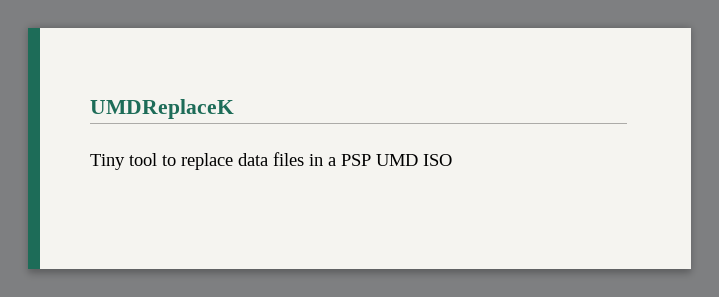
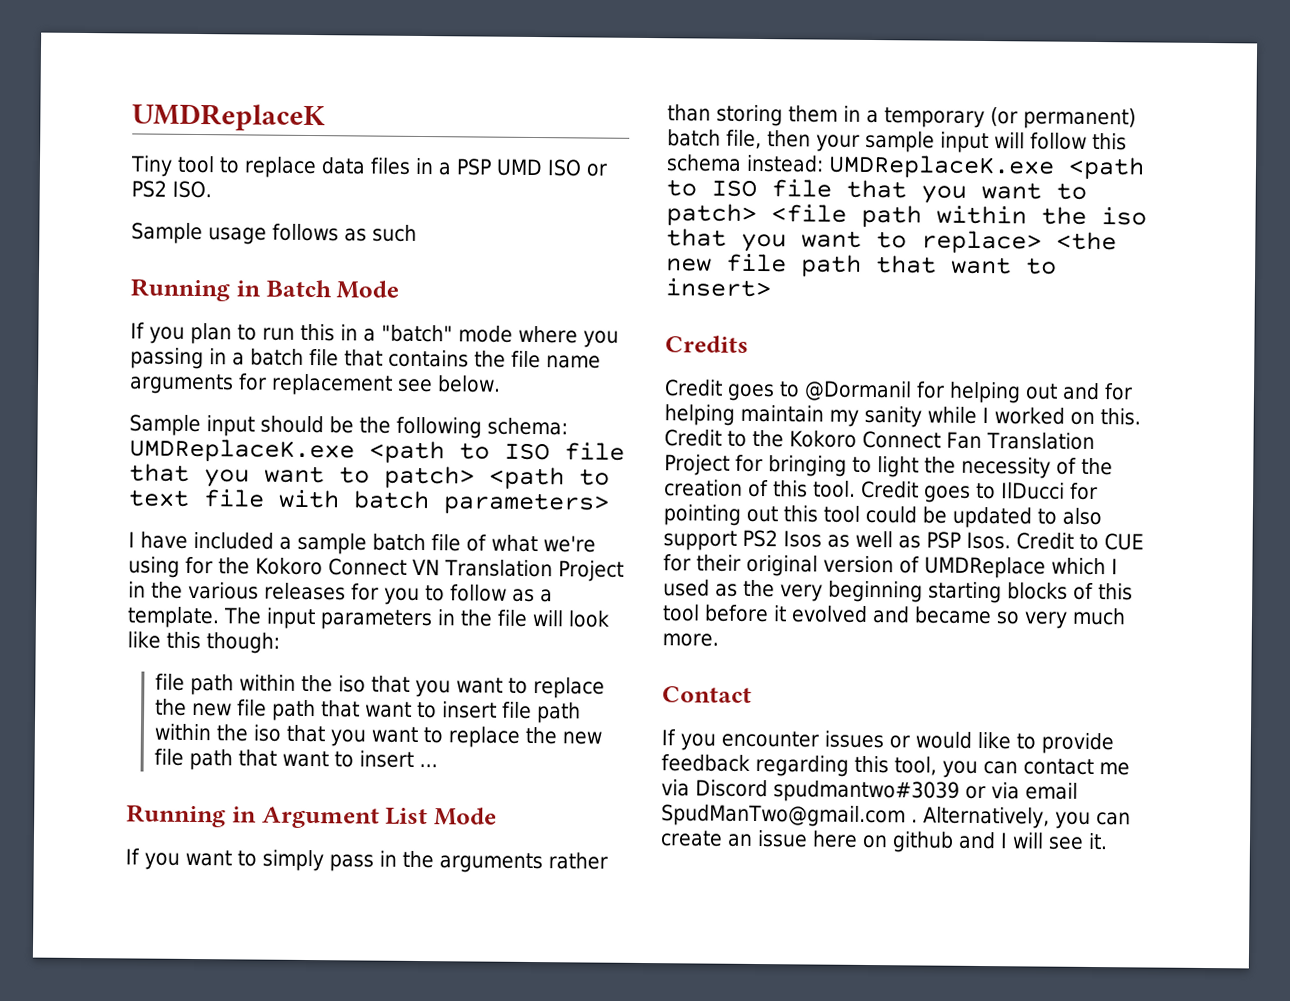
- Tiny tool to replace data files in a PSP UMD ISO
+ Tiny tool to replace data files in a PSP UMD ISO or PS2 ISO.
+ Sample usage follows as such
+ Running in Batch Mode
+ If you plan to run this in a "batch" mode where you passing in a batch file that contains the file name arguments for replacement see below.
+ Sample input should be the following schema: UMDReplaceK.exe <path to ISO file that you want to patch> <path to text file with batch parameters>
+ I have included a sample batch file of what we're using for the Kokoro Connect VN Translation Project in the various releases for you to follow as a template. The input parameters in the file will look like this though:
+ file path within the iso that you want to replace the new file path that want to insert file path within the iso that you want to replace the new file path that want to insert ...
+ Running in Argument List Mode
+ If you want to simply pass in the arguments rather than storing them in a temporary (or permanent) batch file, then your sample input will follow this schema instead: UMDReplaceK.exe <path to ISO file that you want to patch> <file path within the iso that you want to replace> <the new file path that want to insert>
+ Credits
+ Credit goes to @Dormanil for helping out and for helping maintain my sanity while I worked on this. Credit to the Kokoro Connect Fan Translation Project for bringing to light the necessity of the creation of this tool. Credit goes to IlDucci for pointing out this tool could be updated to also support PS2 Isos as well as PSP Isos. Credit to CUE for their original version of UMDReplace which I used as the very beginning starting blocks of this tool before it evolved and became so very much more.
+ Contact
+ If you encounter issues or would like to provide feedback regarding this tool, you can contact me via Discord spudmantwo#3039 or via email SpudManTwo@gmail.com . Alternatively, you can create an issue here on github and I will see it.

